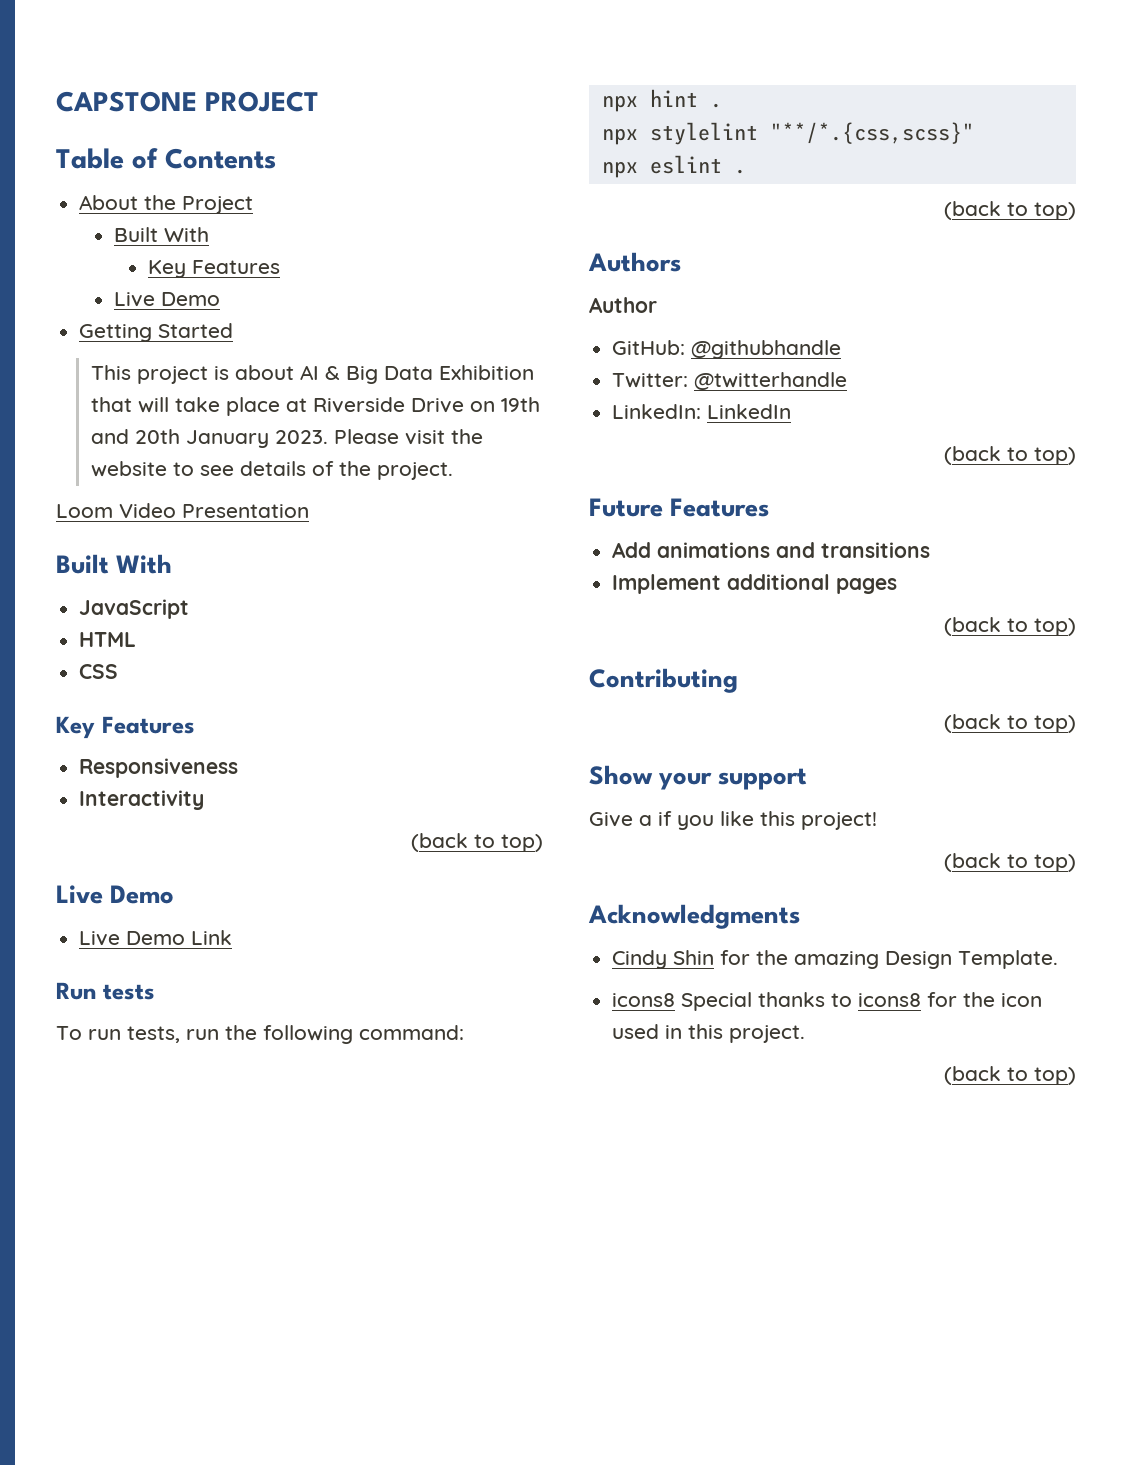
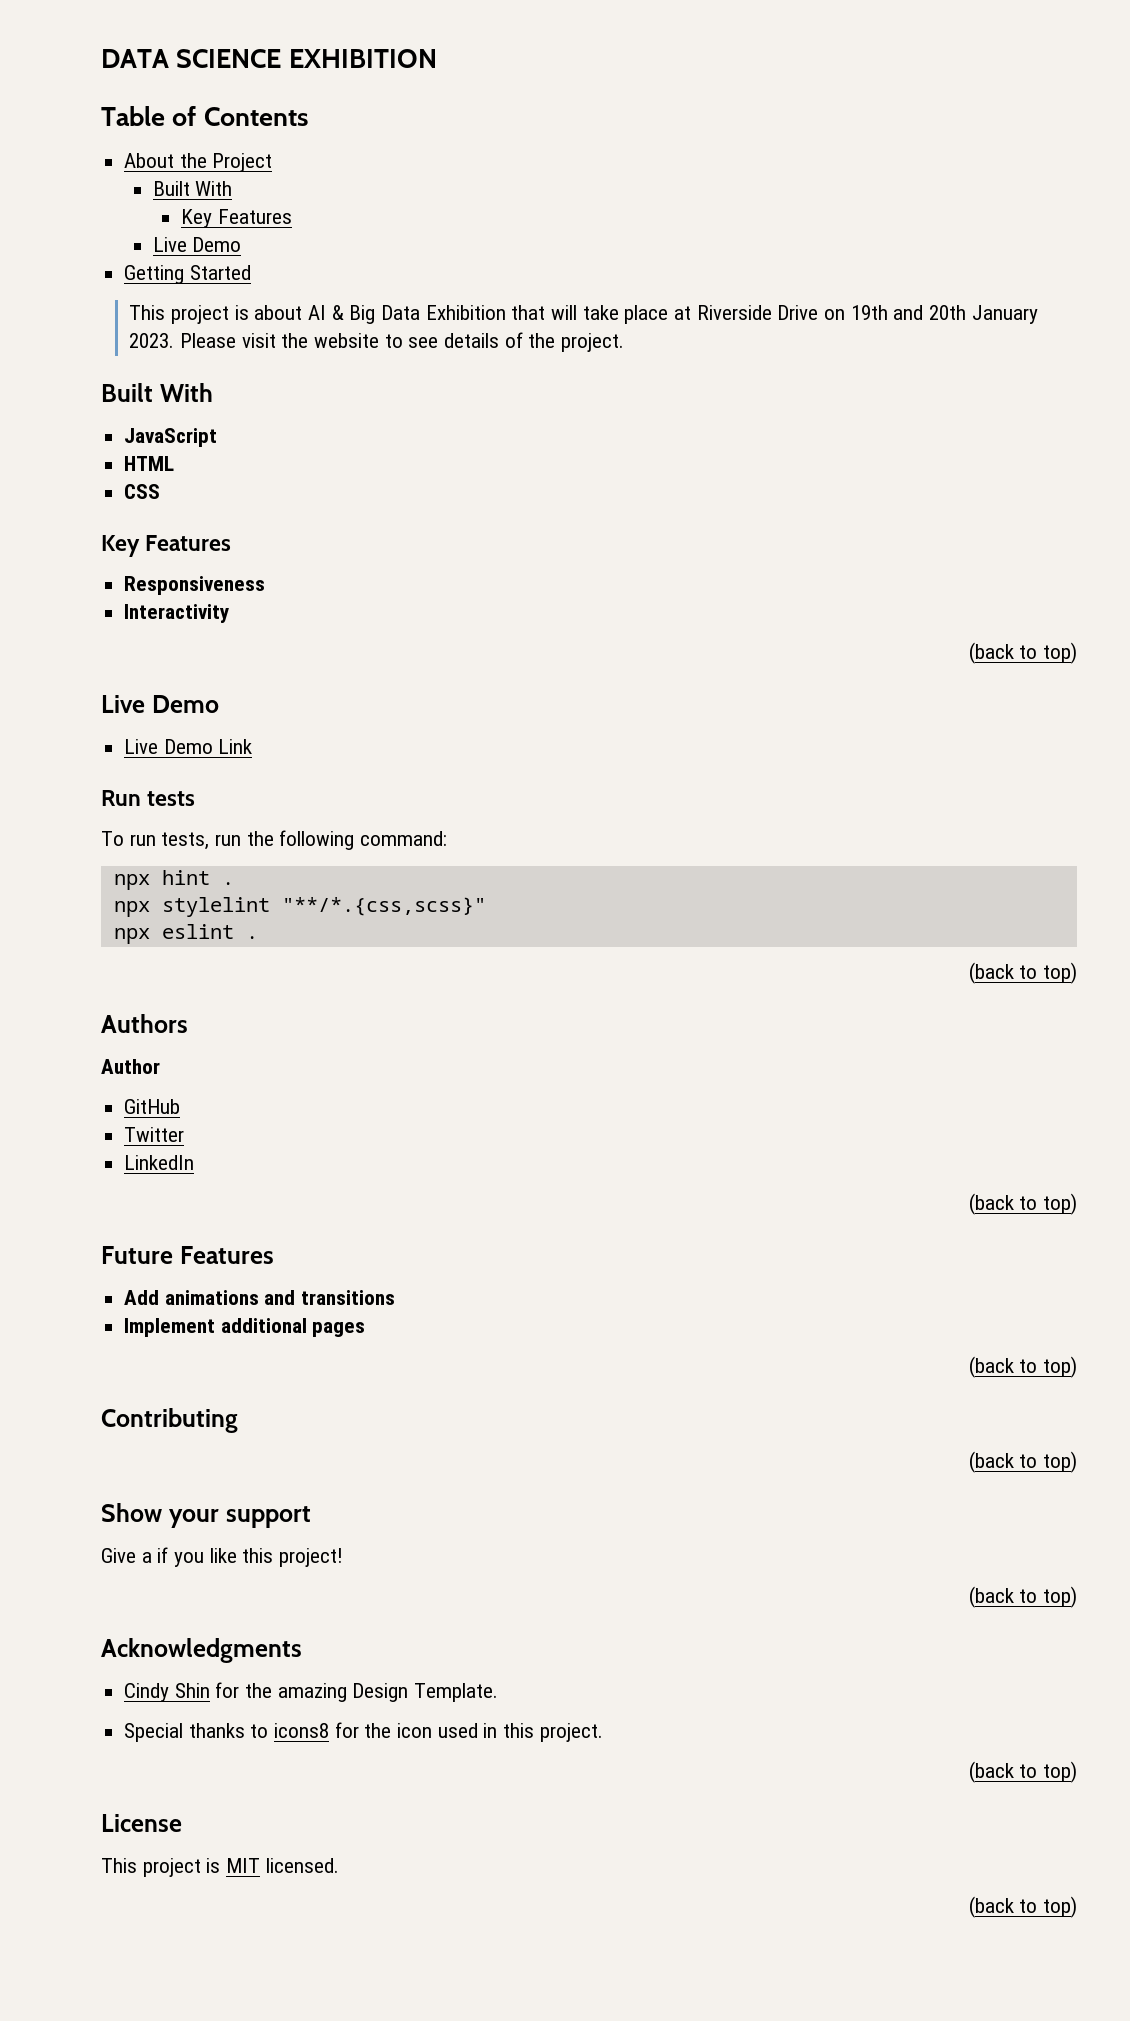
- CAPSTONE PROJECT
+ DATA SCIENCE EXHIBITION
- Loom Video Presentation
- GitHub: @githubhandle
- Twitter: @twitterhandle
- LinkedIn: LinkedIn
+ GitHub
+ Twitter
+ LinkedIn
- icons8 Special thanks to icons8 for the icon used in this project.
+ Special thanks to icons8 for the icon used in this project.
+ License
+ This project is MIT licensed.
+ (back to top)

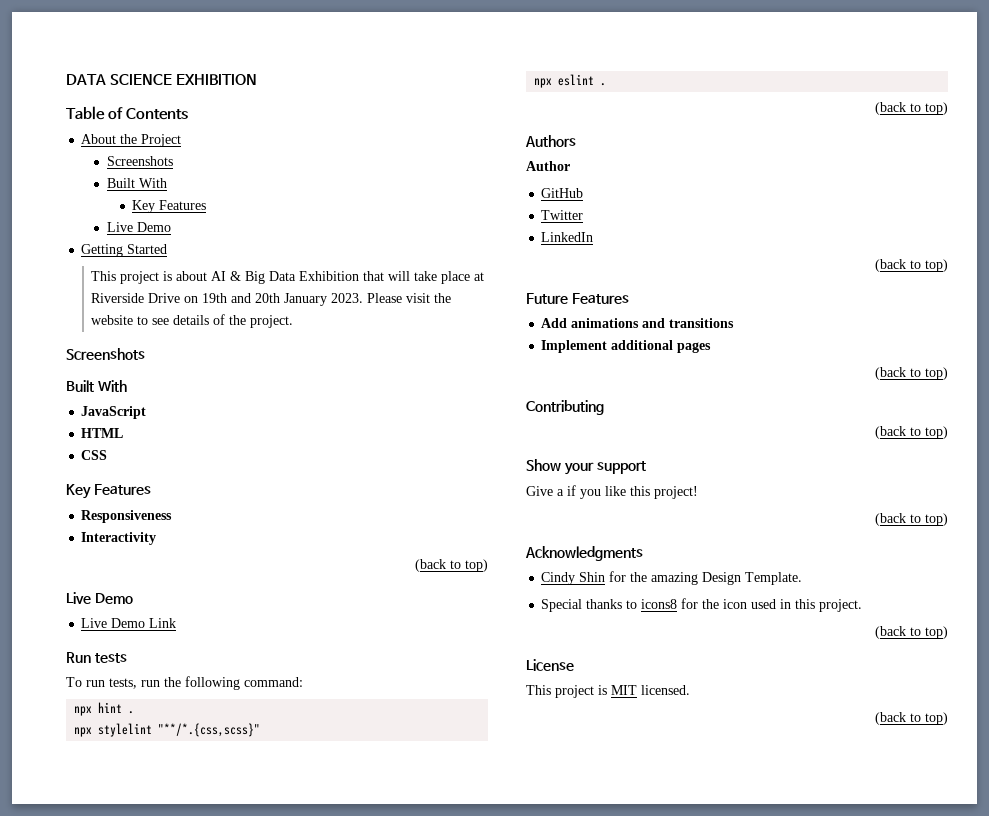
  About the Project
+ Screenshots
  Please visit the website to see details of the project.
+ Screenshots

